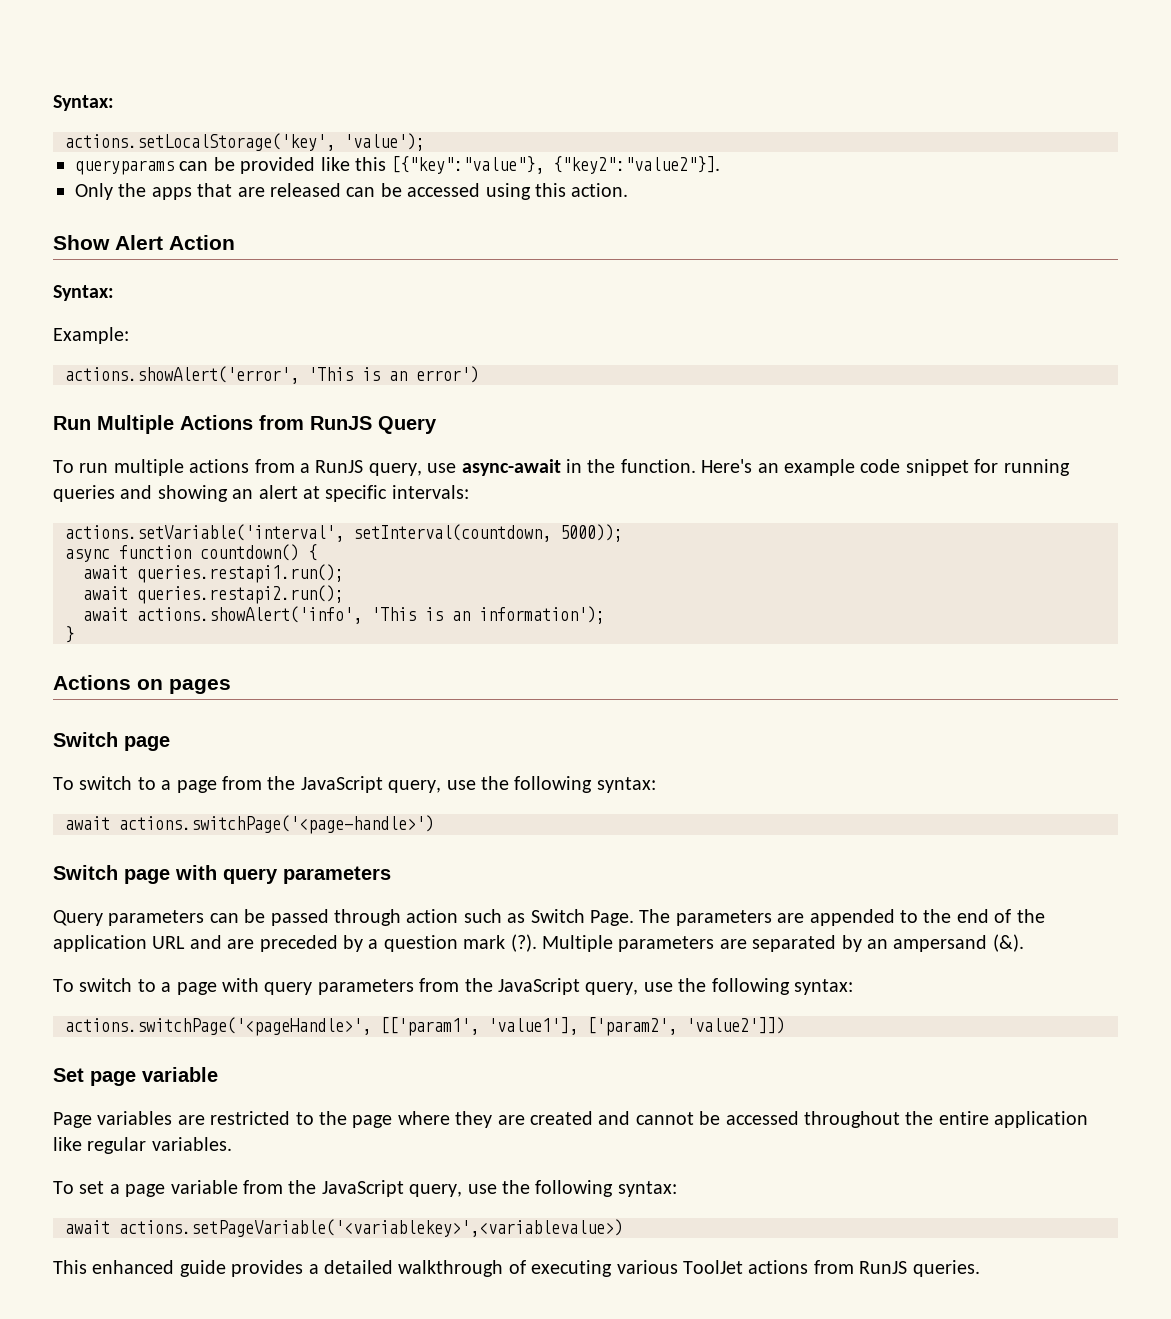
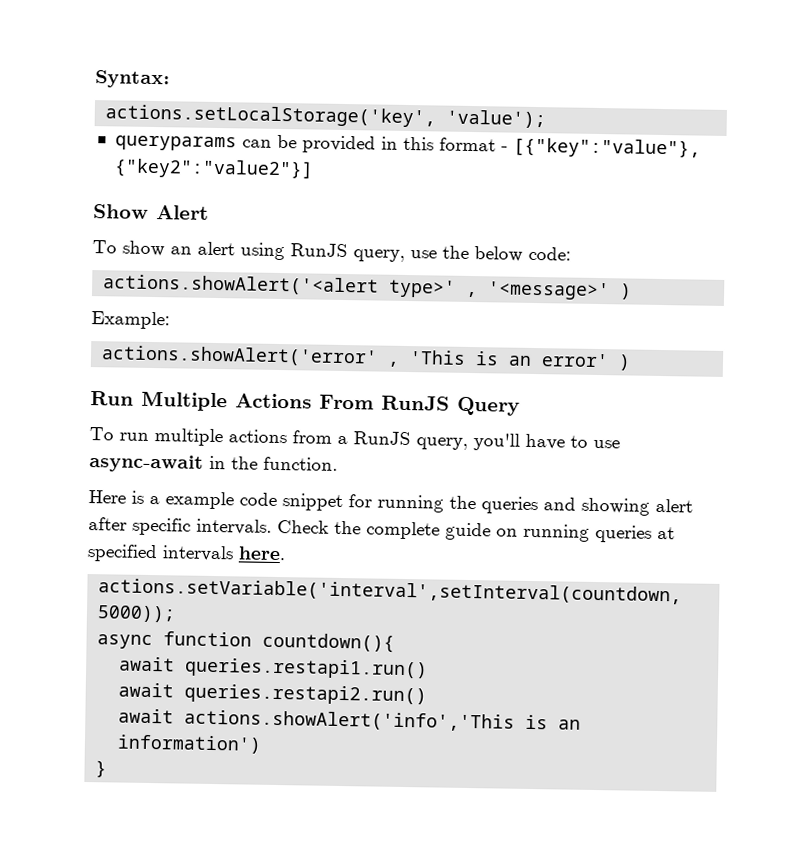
- queryparams can be provided like this [{"key":"value"}, {"key2":"value2"}].
- Only the apps that are released can be accessed using this action.
- Show Alert Action
- Syntax:
+ queryparams can be provided in this format - [{"key":"value"}, {"key2":"value2"}]
+ Show Alert
+ To show an alert using RunJS query, use the below code:
+ actions.showAlert('<alert type>' , '<message>' )
- actions.showAlert('error', 'This is an error')
+ actions.showAlert('error' , 'This is an error' )
- Run Multiple Actions from RunJS Query
+ Run Multiple Actions From RunJS Query
- To run multiple actions from a RunJS query, use async-await in the function. Here's an example code snippet for running queries and showing an alert at specific intervals:
- actions.setVariable('interval', setInterval(countdown, 5000));
+ To run multiple actions from a RunJS query, you'll have to use async-await in the function.
+ Here is a example code snippet for running the queries and showing alert after specific intervals. Check the complete guide on running queries at specified intervals here.
+ actions.setVariable('interval',setInterval(countdown, 5000));
- async function countdown() {
- await queries.restapi1.run();
- await queries.restapi2.run();
- await actions.showAlert('info', 'This is an information');
+ async function countdown(){
+ await queries.restapi1.run()
+ await queries.restapi2.run()
+ await actions.showAlert('info','This is an information')
- Actions on pages
- Switch page
- To switch to a page from the JavaScript query, use the following syntax:
- await actions.switchPage('<page-handle>')
- Switch page with query parameters
- Query parameters can be passed through action such as Switch Page. The parameters are appended to the end of the application URL and are preceded by a question mark (?). Multiple parameters are separated by an ampersand (&).
- To switch to a page with query parameters from the JavaScript query, use the following syntax:
- actions.switchPage('<pageHandle>', [['param1', 'value1'], ['param2', 'value2']])
- Set page variable
- Page variables are restricted to the page where they are created and cannot be accessed throughout the entire application like regular variables.
- To set a page variable from the JavaScript query, use the following syntax:
- await actions.setPageVariable('<variablekey>',<variablevalue>)
- This enhanced guide provides a detailed walkthrough of executing various ToolJet actions from RunJS queries.

